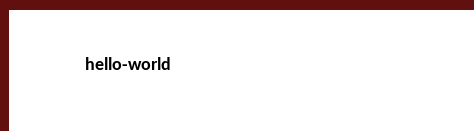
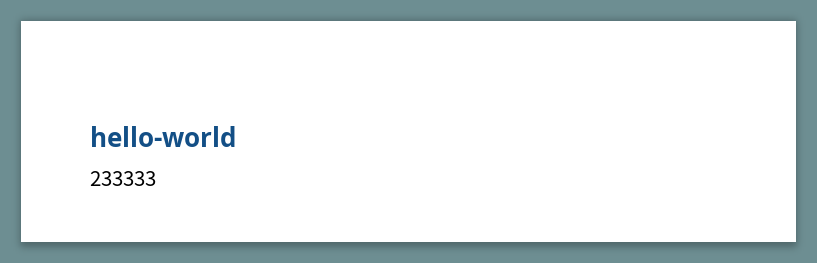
+ 233333

